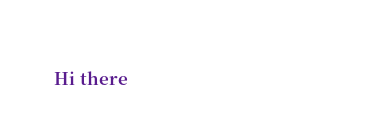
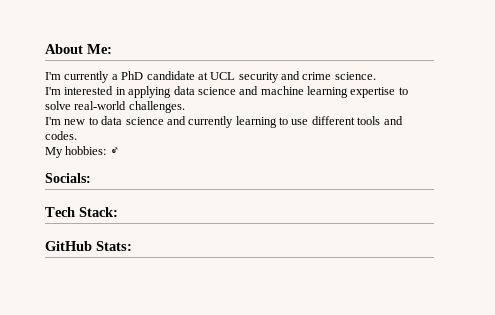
- Hi there
+ About Me:
+ I'm currently a PhD candidate at UCL security and crime science.
+ I'm interested in applying data science and machine learning expertise to solve real-world challenges.
+ I'm new to data science and currently learning to use different tools and codes.
+ My hobbies: ♂
+ Socials:
+ Tech Stack:
+ GitHub Stats:

